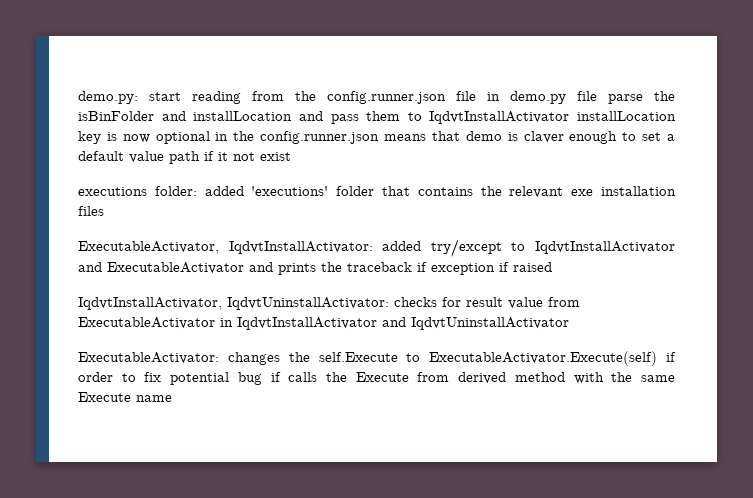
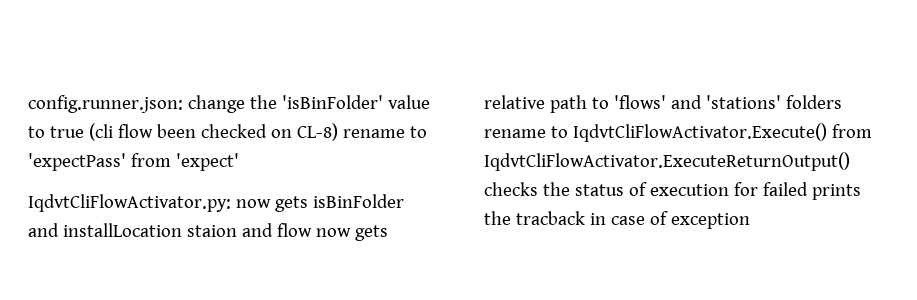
- demo.py: start reading from the config.runner.json file in demo.py file parse the isBinFolder and installLocation and pass them to IqdvtInstallActivator installLocation key is now optional in the config.runner.json means that demo is claver enough to set a default value path if it not exist
- executions folder: added 'executions' folder that contains the relevant exe installation files
- ExecutableActivator, IqdvtInstallActivator: added try/except to IqdvtInstallActivator and ExecutableActivator and prints the traceback if exception if raised
- IqdvtInstallActivator, IqdvtUninstallActivator: checks for result value from ExecutableActivator in IqdvtInstallActivator and IqdvtUninstallActivator
- ExecutableActivator: changes the self.Execute to ExecutableActivator.Execute(self) if order to fix potential bug if calls the Execute from derived method with the same Execute name
+ config.runner.json: change the 'isBinFolder' value to true (cli flow been checked on CL-8) rename to 'expectPass' from 'expect'
+ IqdvtCliFlowActivator.py: now gets isBinFolder and installLocation staion and flow now gets relative path to 'flows' and 'stations' folders rename to IqdvtCliFlowActivator.Execute() from IqdvtCliFlowActivator.ExecuteReturnOutput() checks the status of execution for failed prints the tracback in case of exception

